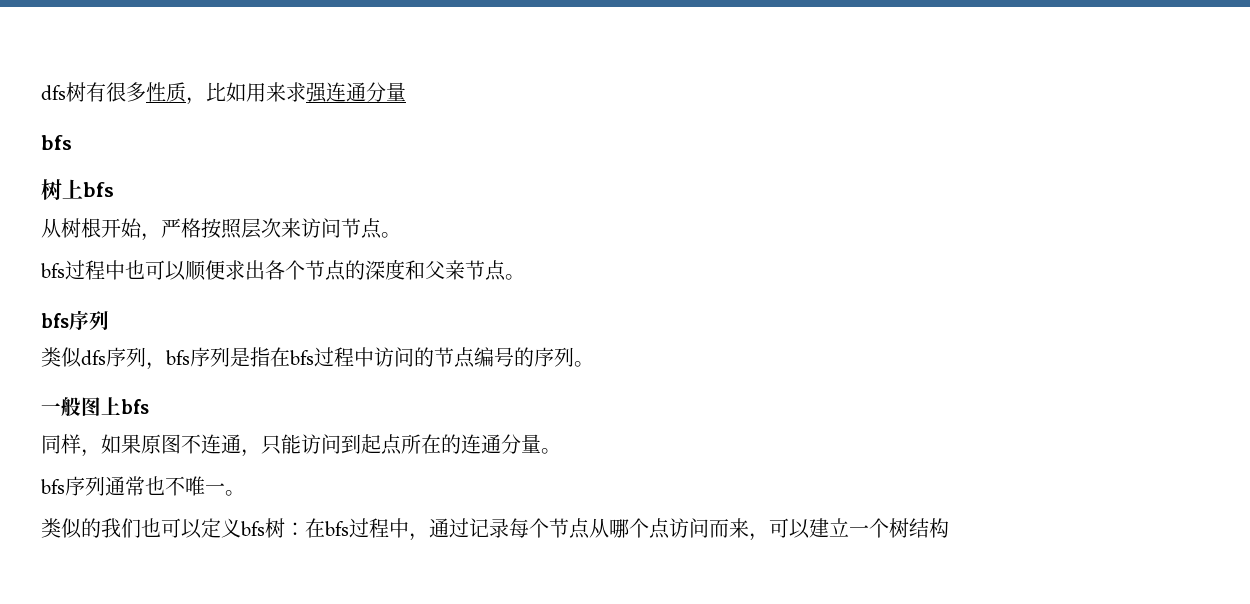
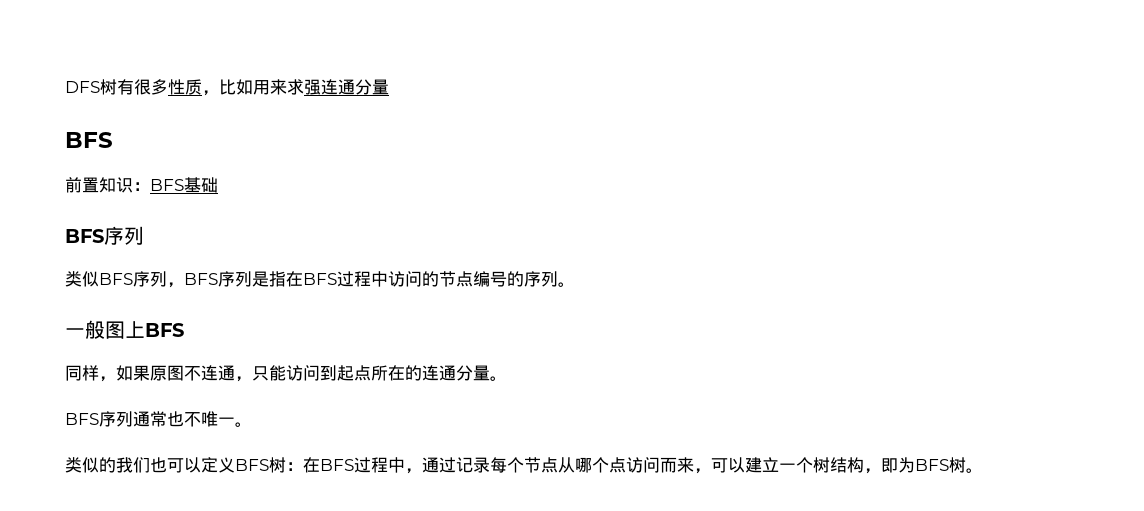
- dfs树有很多性质，比如用来求强连通分量
- bfs
- 树上bfs
- 从树根开始，严格按照层次来访问节点。
- bfs过程中也可以顺便求出各个节点的深度和父亲节点。
- bfs序列
+ DFS树有很多性质，比如用来求强连通分量
+ BFS
+ 前置知识：BFS基础
+ BFS序列
- 类似dfs序列，bfs序列是指在bfs过程中访问的节点编号的序列。
+ 类似BFS序列，BFS序列是指在BFS过程中访问的节点编号的序列。
- 一般图上bfs
+ 一般图上BFS
- bfs序列通常也不唯一。
+ BFS序列通常也不唯一。
- 类似的我们也可以定义bfs树：在bfs过程中，通过记录每个节点从哪个点访问而来，可以建立一个树结构
+ 类似的我们也可以定义BFS树：在BFS过程中，通过记录每个节点从哪个点访问而来，可以建立一个树结构，即为BFS树。

